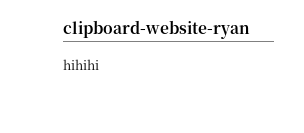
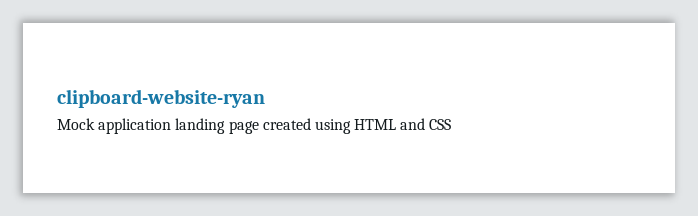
- hihihi
+ Mock application landing page created using HTML and CSS

